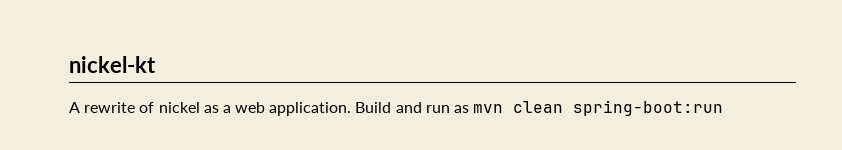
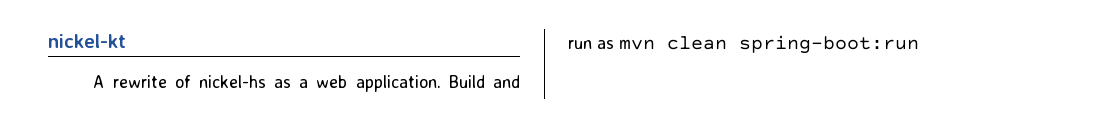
- A rewrite of nickel as a web application.
+ A rewrite of nickel-hs as a web application.

